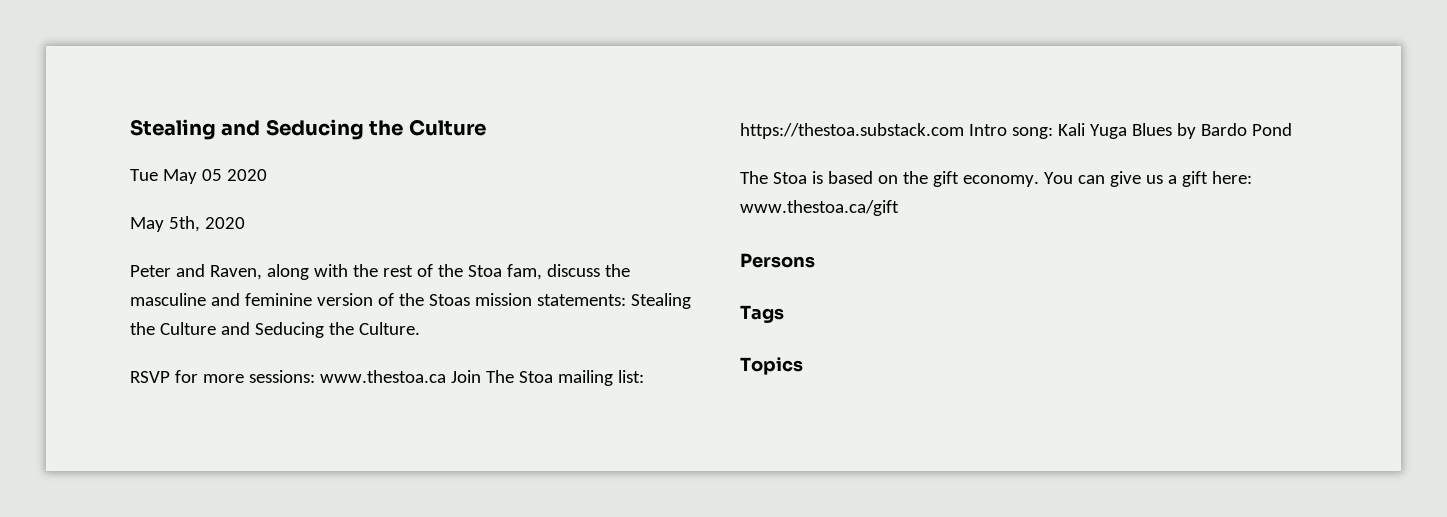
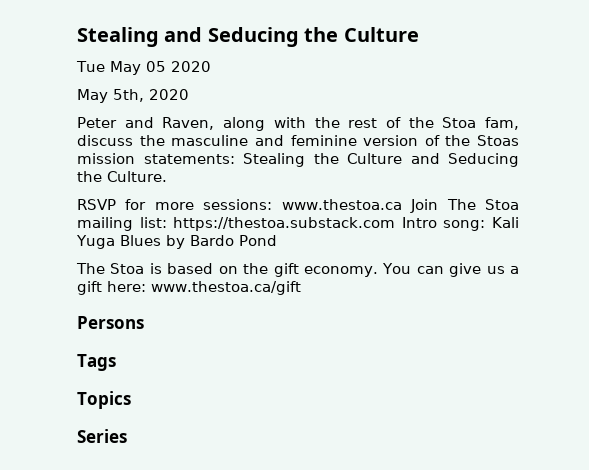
+ Series

